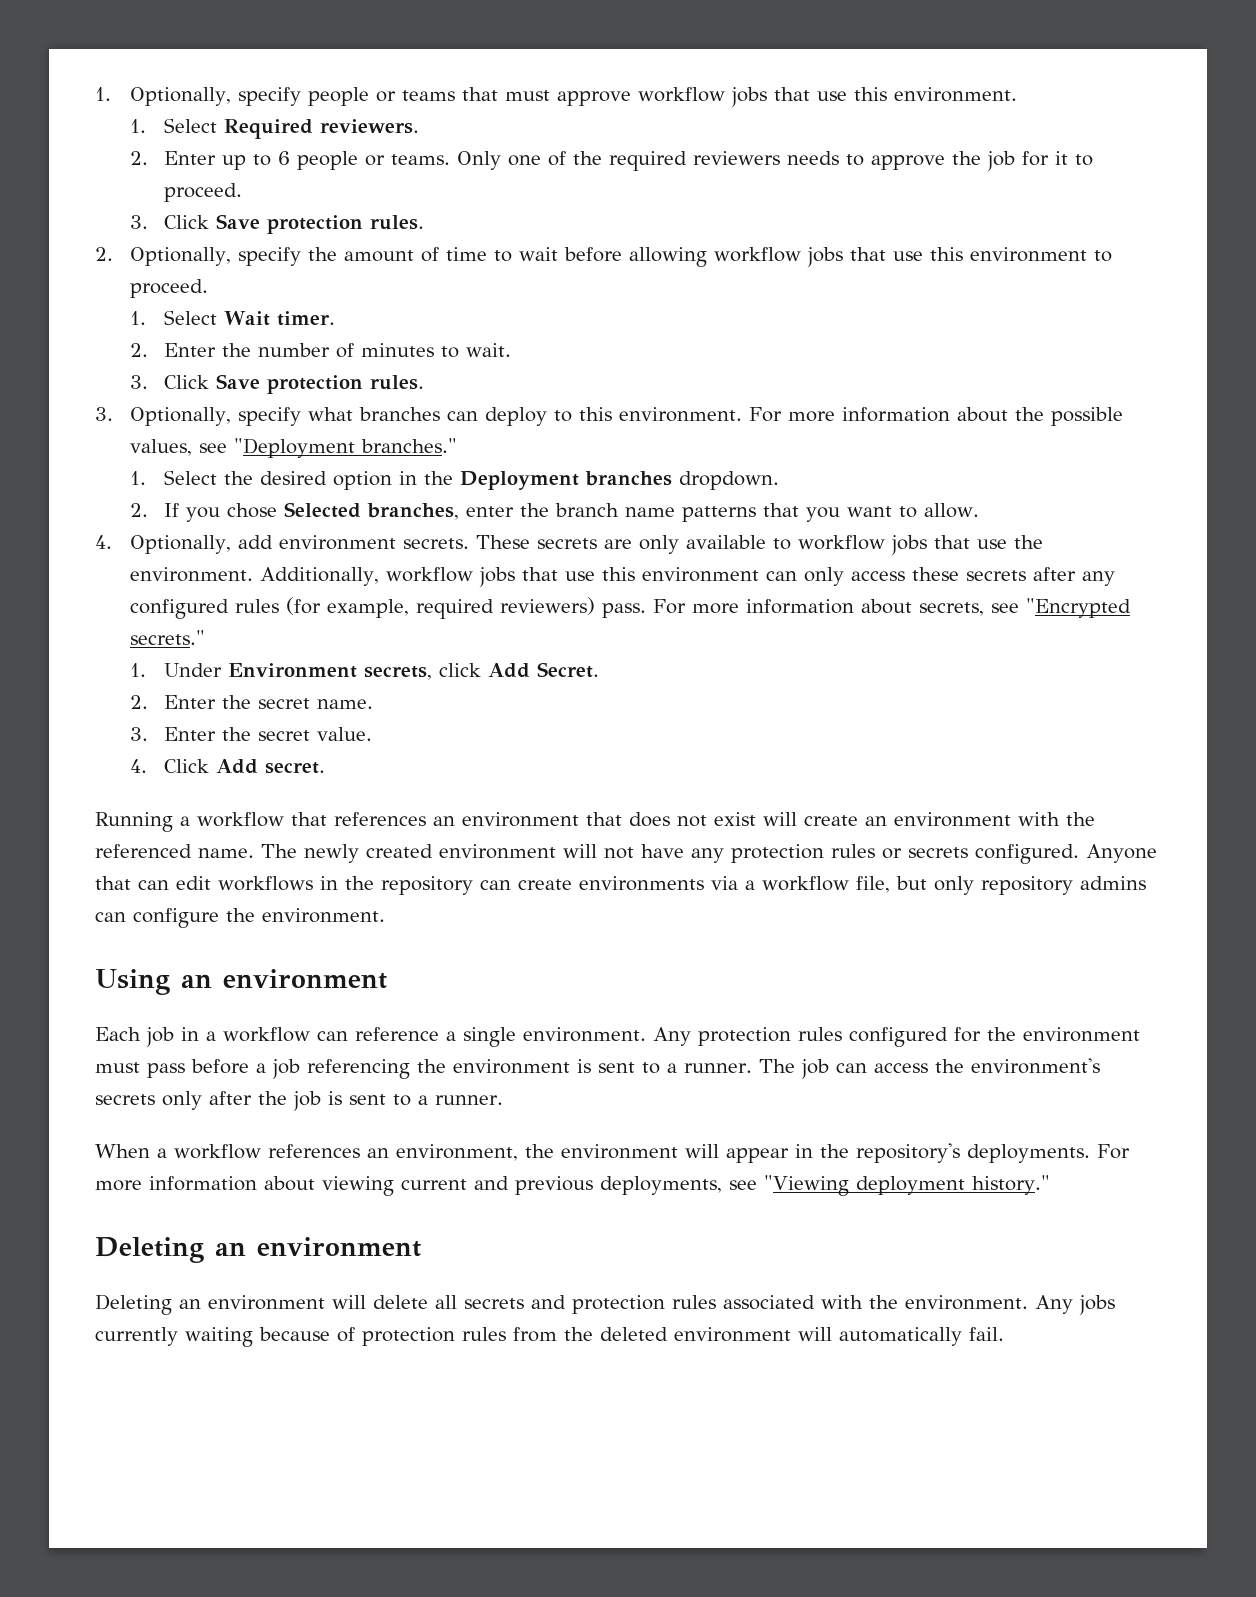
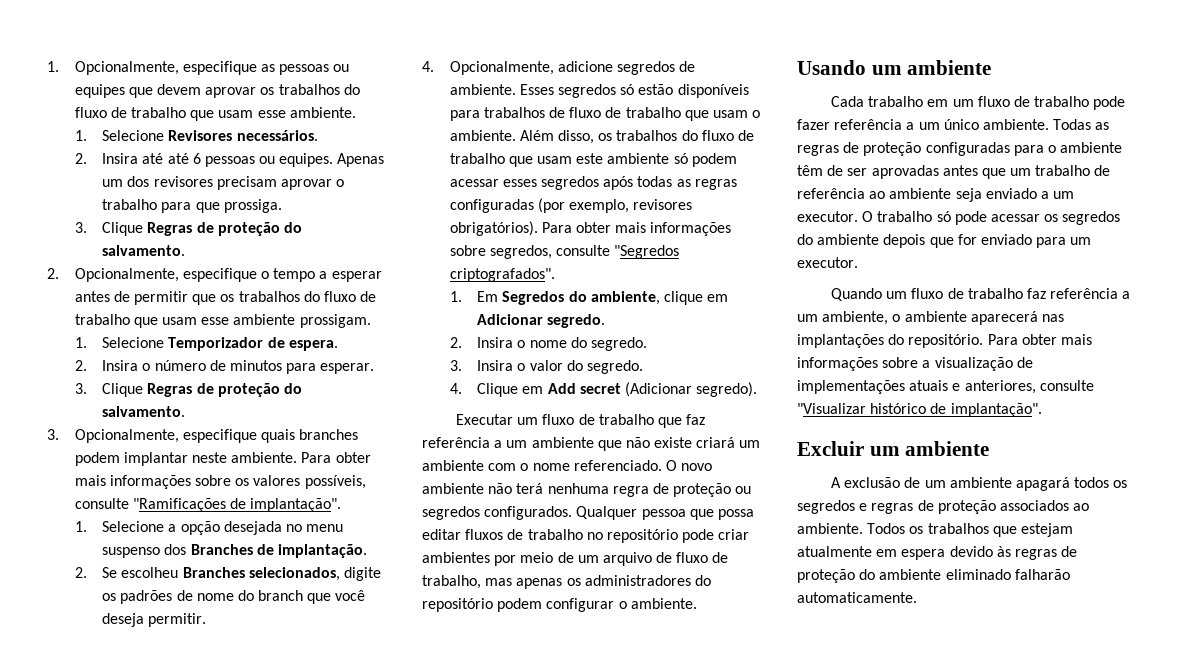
- 1. Optionally, specify people or teams that must approve workflow jobs that use this environment.
- 1. Select Required reviewers.
- 2. Enter up to 6 people or teams. Only one of the required reviewers needs to approve the job for it to proceed.
- 3. Click Save protection rules.
- 2. Optionally, specify the amount of time to wait before allowing workflow jobs that use this environment to proceed.
- 1. Select Wait timer.
- 2. Enter the number of minutes to wait.
- 3. Click Save protection rules.
- 3. Optionally, specify what branches can deploy to this environment. For more information about the possible values, see "Deployment branches."
- 1. Select the desired option in the Deployment branches dropdown.
- 2. If you chose Selected branches, enter the branch name patterns that you want to allow.
- 4. Optionally, add environment secrets. These secrets are only available to workflow jobs that use the environment. Additionally, workflow jobs that use this environment can only access these secrets after any configured rules (for example, required reviewers) pass. For more information about secrets, see "Encrypted secrets."
- 1. Under Environment secrets, click Add Secret.
- 2. Enter the secret name.
- 3. Enter the secret value.
- 4. Click Add secret.
- Running a workflow that references an environment that does not exist will create an environment with the referenced name. The newly created environment will not have any protection rules or secrets configured. Anyone that can edit workflows in the repository can create environments via a workflow file, but only repository admins can configure the environment.
- Using an environment
- Each job in a workflow can reference a single environment. Any protection rules configured for the environment must pass before a job referencing the environment is sent to a runner. The job can access the environment's secrets only after the job is sent to a runner.
- When a workflow references an environment, the environment will appear in the repository's deployments. For more information about viewing current and previous deployments, see "Viewing deployment history."
- Deleting an environment
- Deleting an environment will delete all secrets and protection rules associated with the environment. Any jobs currently waiting because of protection rules from the deleted environment will automatically fail.
+ 1. Opcionalmente, especifique as pessoas ou equipes que devem aprovar os trabalhos do fluxo de trabalho que usam esse ambiente.
+ 1. Selecione Revisores necessários.
+ 2. Insira até até 6 pessoas ou equipes. Apenas um dos revisores precisam aprovar o trabalho para que prossiga.
+ 3. Clique Regras de proteção do salvamento.
+ 2. Opcionalmente, especifique o tempo a esperar antes de permitir que os trabalhos do fluxo de trabalho que usam esse ambiente prossigam.
+ 1. Selecione Temporizador de espera.
+ 2. Insira o número de minutos para esperar.
+ 3. Clique Regras de proteção do salvamento.
+ 3. Opcionalmente, especifique quais branches podem implantar neste ambiente. Para obter mais informações sobre os valores possíveis, consulte "Ramificações de implantação".
+ 1. Selecione a opção desejada no menu suspenso dos Branches de implantação.
+ 2. Se escolheu Branches selecionados, digite os padrões de nome do branch que você deseja permitir.
+ 4. Opcionalmente, adicione segredos de ambiente. Esses segredos só estão disponíveis para trabalhos de fluxo de trabalho que usam o ambiente. Além disso, os trabalhos do fluxo de trabalho que usam este ambiente só podem acessar esses segredos após todas as regras configuradas (por exemplo, revisores obrigatórios). Para obter mais informações sobre segredos, consulte "Segredos criptografados".
+ 1. Em Segredos do ambiente, clique em Adicionar segredo.
+ 2. Insira o nome do segredo.
+ 3. Insira o valor do segredo.
+ 4. Clique em Add secret (Adicionar segredo).
+ Executar um fluxo de trabalho que faz referência a um ambiente que não existe criará um ambiente com o nome referenciado. O novo ambiente não terá nenhuma regra de proteção ou segredos configurados. Qualquer pessoa que possa editar fluxos de trabalho no repositório pode criar ambientes por meio de um arquivo de fluxo de trabalho, mas apenas os administradores do repositório podem configurar o ambiente.
+ Usando um ambiente
+ Cada trabalho em um fluxo de trabalho pode fazer referência a um único ambiente. Todas as regras de proteção configuradas para o ambiente têm de ser aprovadas antes que um trabalho de referência ao ambiente seja enviado a um executor. O trabalho só pode acessar os segredos do ambiente depois que for enviado para um executor.
+ Quando um fluxo de trabalho faz referência a um ambiente, o ambiente aparecerá nas implantações do repositório. Para obter mais informações sobre a visualização de implementações atuais e anteriores, consulte "Visualizar histórico de implantação".
+ Excluir um ambiente
+ A exclusão de um ambiente apagará todos os segredos e regras de proteção associados ao ambiente. Todos os trabalhos que estejam atualmente em espera devido às regras de proteção do ambiente eliminado falharão automaticamente.

